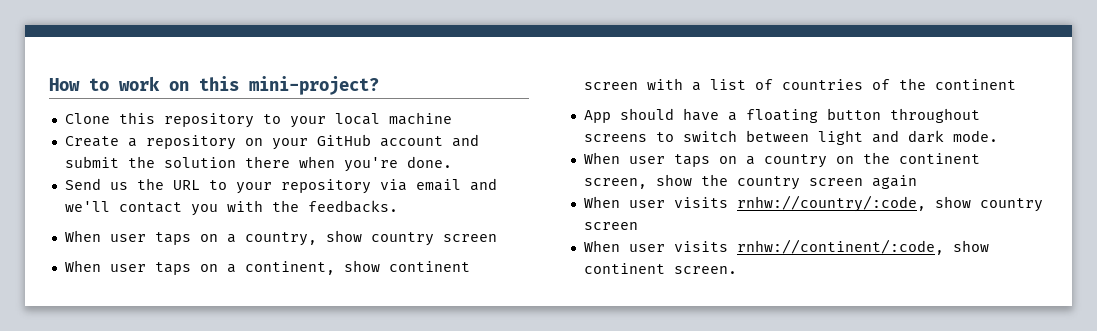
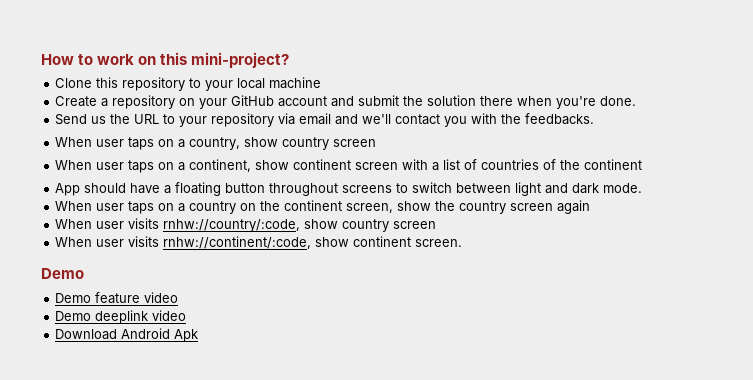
  When user visits rnhw://continent/:code, show continent screen.
+ Demo
+ Demo feature video
+ Demo deeplink video
+ Download Android Apk

